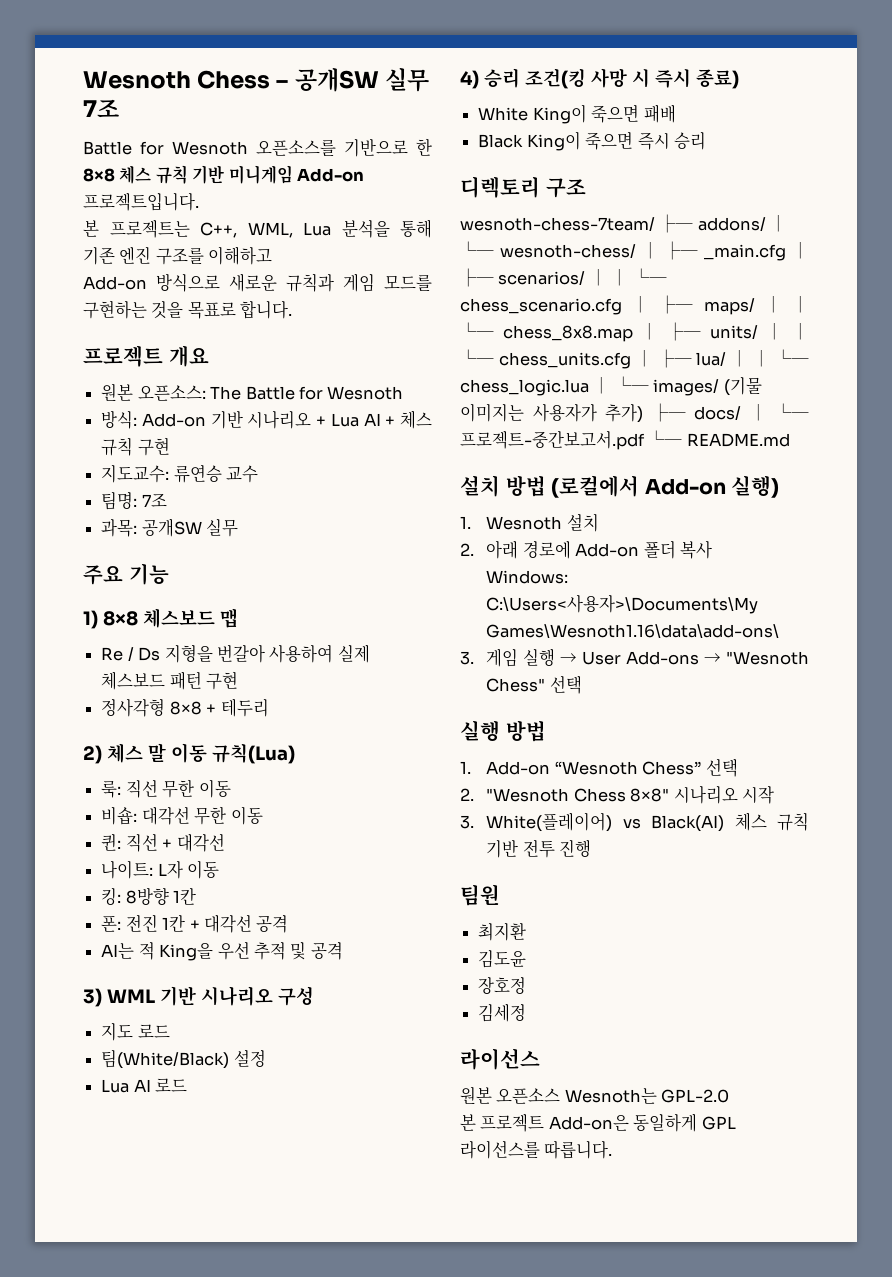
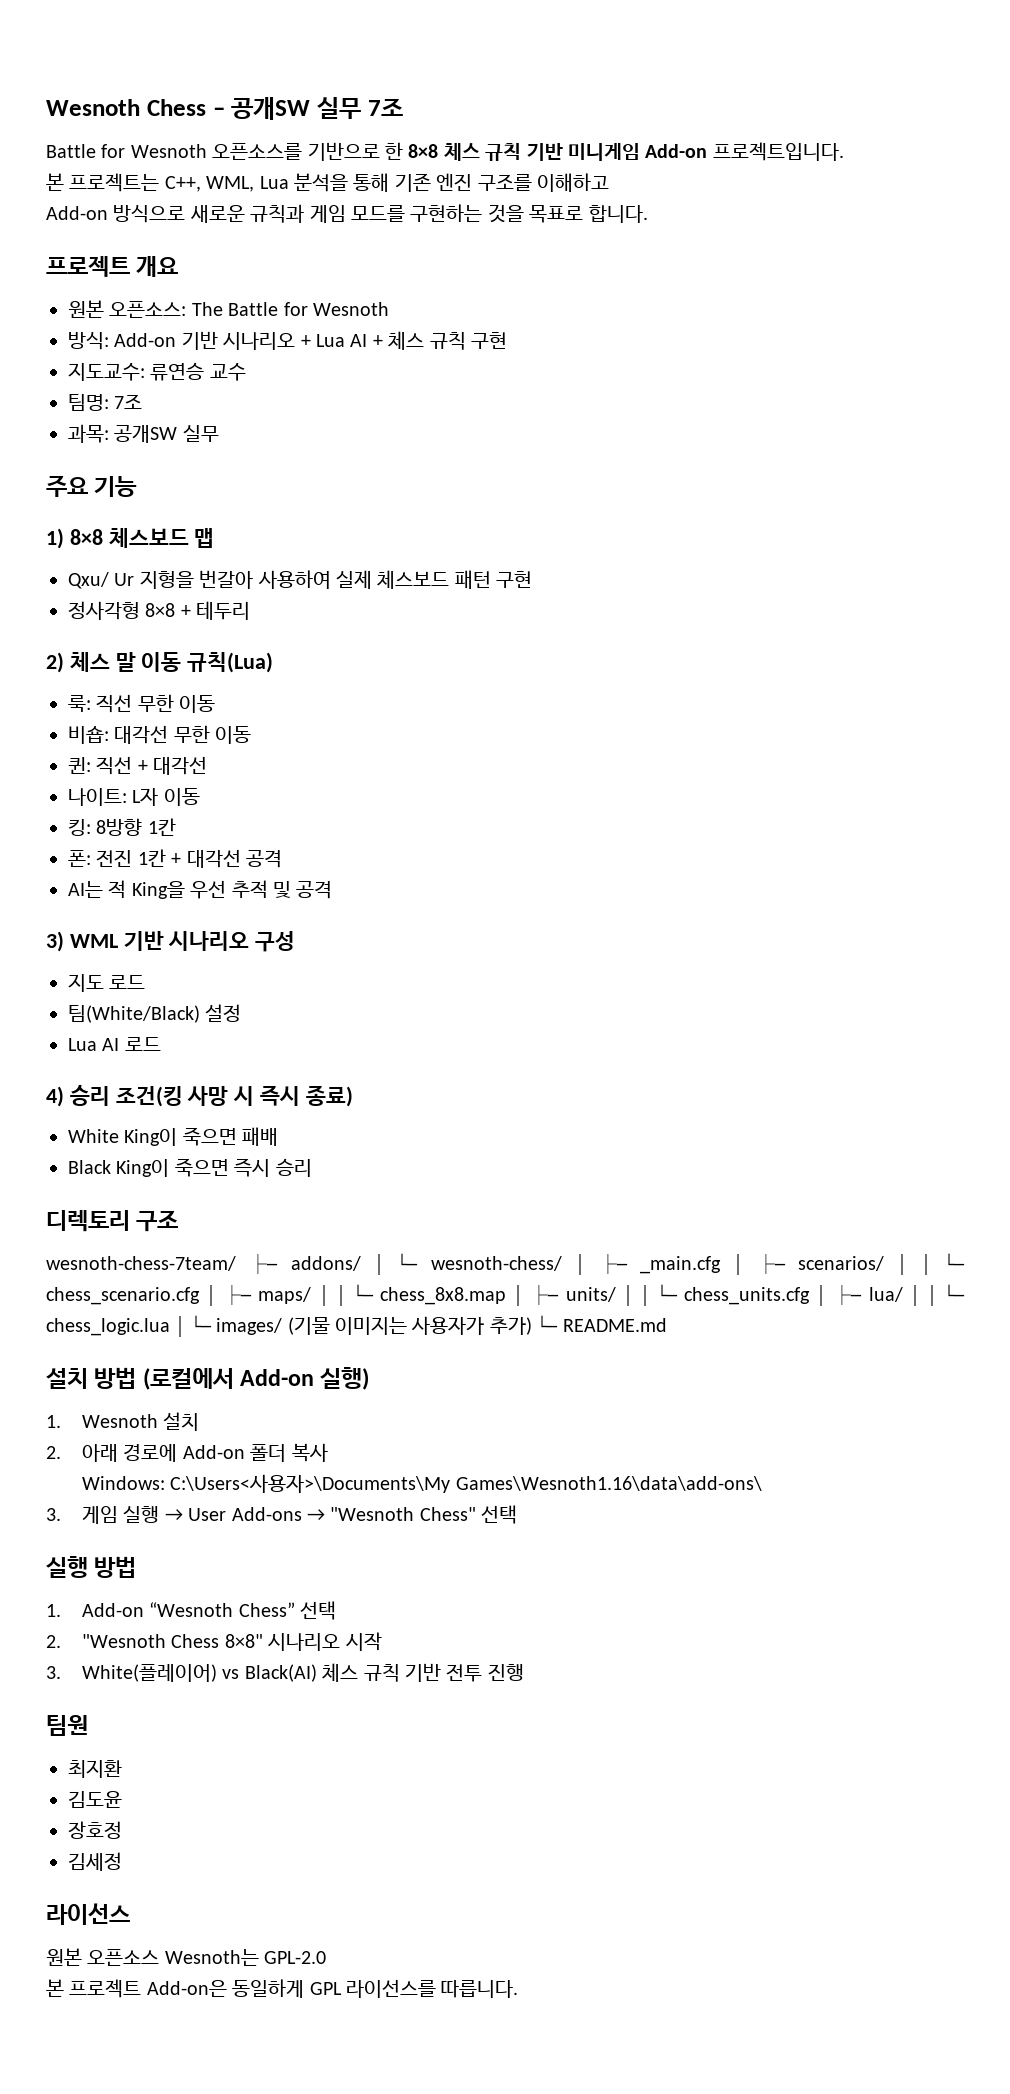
- Re / Ds 지형을 번갈아 사용하여 실제 체스보드 패턴 구현
+ Qxu/ Ur 지형을 번갈아 사용하여 실제 체스보드 패턴 구현
- wesnoth-chess-7team/ ├─ addons/ │ └─ wesnoth-chess/ │ ├─ _main.cfg │ ├─ scenarios/ │ │ └─ chess_scenario.cfg │ ├─ maps/ │ │ └─ chess_8x8.map │ ├─ units/ │ │ └─ chess_units.cfg │ ├─ lua/ │ │ └─ chess_logic.lua │ └─ images/ (기물 이미지는 사용자가 추가) ├─ docs/ │ └─ 프로젝트-중간보고서.pdf └─ README.md
+ wesnoth-chess-7team/ ├─ addons/ │ └─ wesnoth-chess/ │ ├─ _main.cfg │ ├─ scenarios/ │ │ └─ chess_scenario.cfg │ ├─ maps/ │ │ └─ chess_8x8.map │ ├─ units/ │ │ └─ chess_units.cfg │ ├─ lua/ │ │ └─ chess_logic.lua │ └─ images/ (기물 이미지는 사용자가 추가) └─ README.md

